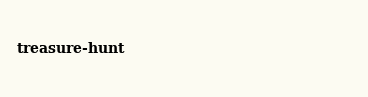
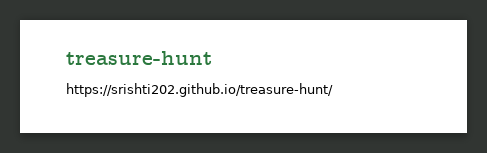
+ https://srishti202.github.io/treasure-hunt/

